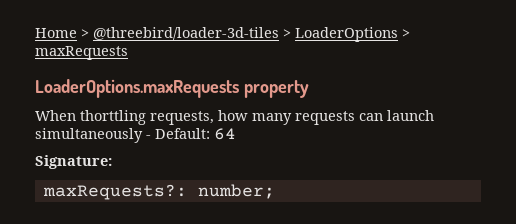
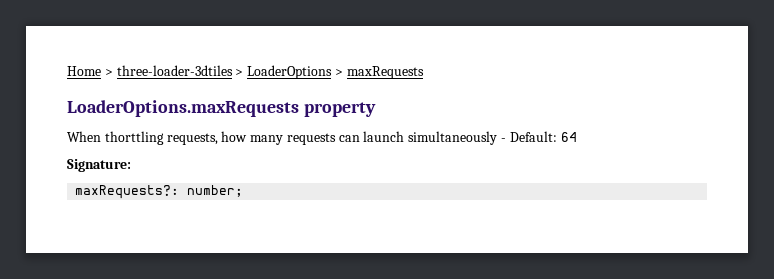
- Home > @threebird/loader-3d-tiles > LoaderOptions > maxRequests
+ Home > three-loader-3dtiles > LoaderOptions > maxRequests

